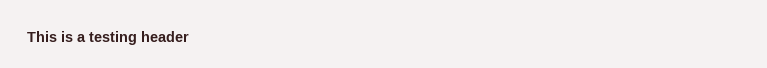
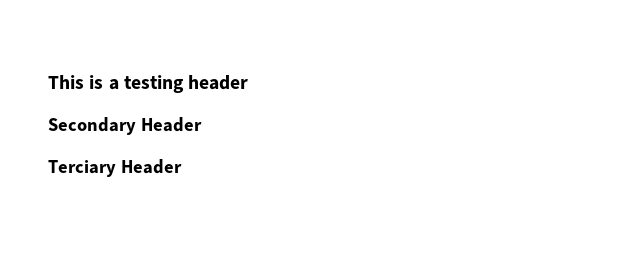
+ Secondary Header
+ Terciary Header

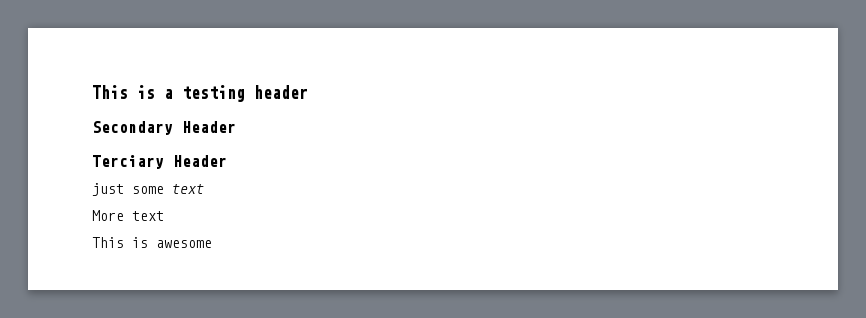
+ just some text
+ More text
+ This is awesome

